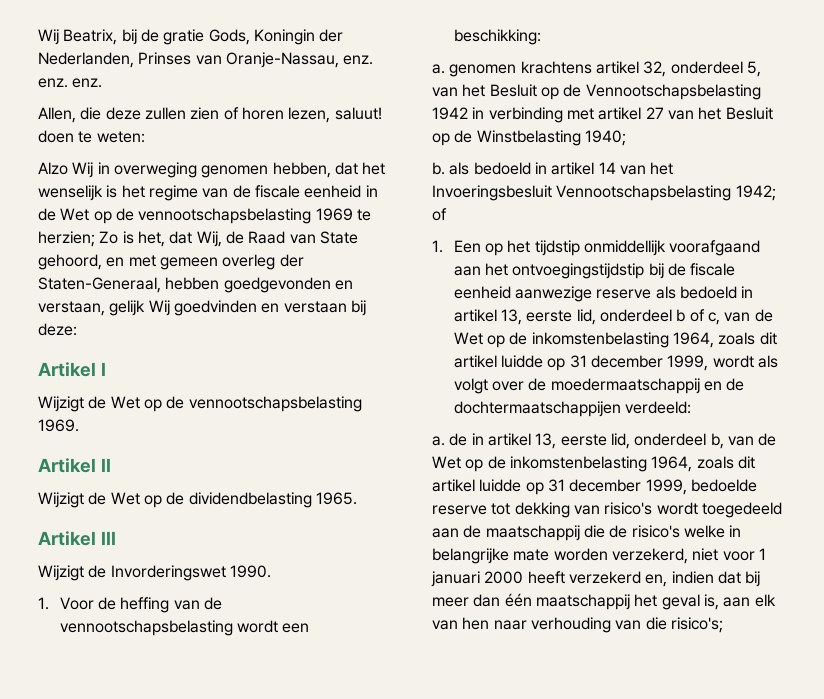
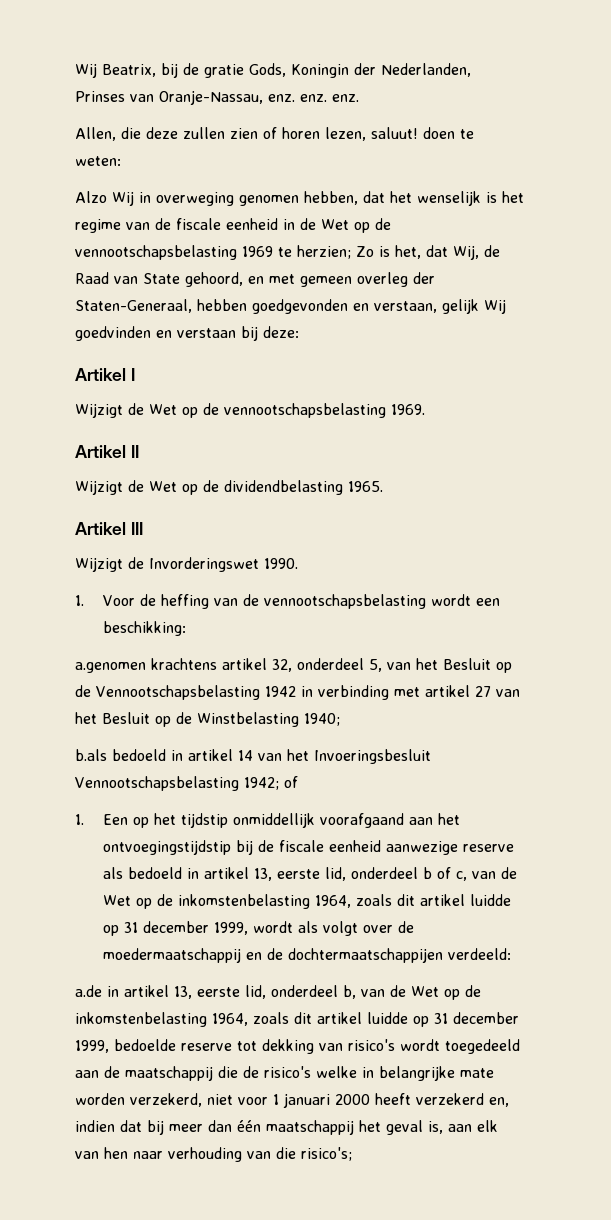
- a. genomen krachtens artikel 32, onderdeel 5, van het Besluit op de Vennootschapsbelasting 1942 in verbinding met artikel 27 van het Besluit op de Winstbelasting 1940;
+ a.genomen krachtens artikel 32, onderdeel 5, van het Besluit op de Vennootschapsbelasting 1942 in verbinding met artikel 27 van het Besluit op de Winstbelasting 1940;
- b. als bedoeld in artikel 14 van het Invoeringsbesluit Vennootschapsbelasting 1942; of
+ b.als bedoeld in artikel 14 van het Invoeringsbesluit Vennootschapsbelasting 1942; of
- a. de in artikel 13, eerste lid, onderdeel b, van de Wet op de inkomstenbelasting 1964, zoals dit artikel luidde op 31 december 1999, bedoelde reserve tot dekking van risico's wordt toegedeeld aan de maatschappij die de risico's welke in belangrijke mate worden verzekerd, niet voor 1 januari 2000 heeft verzekerd en, indien dat bij meer dan één maatschappij het geval is, aan elk van hen naar verhouding van die risico's;
+ a.de in artikel 13, eerste lid, onderdeel b, van de Wet op de inkomstenbelasting 1964, zoals dit artikel luidde op 31 december 1999, bedoelde reserve tot dekking van risico's wordt toegedeeld aan de maatschappij die de risico's welke in belangrijke mate worden verzekerd, niet voor 1 januari 2000 heeft verzekerd en, indien dat bij meer dan één maatschappij het geval is, aan elk van hen naar verhouding van die risico's;

